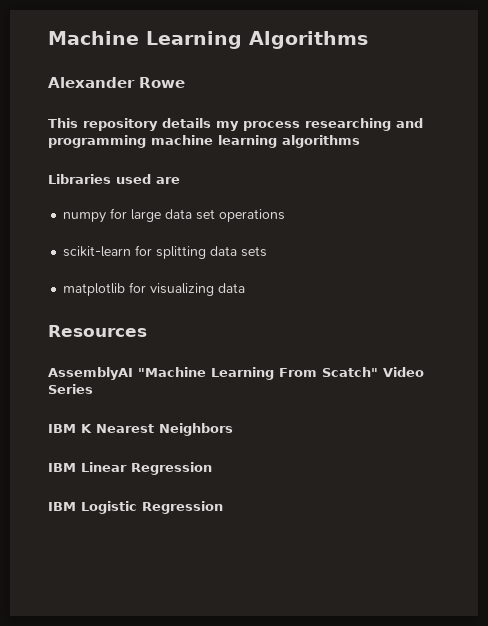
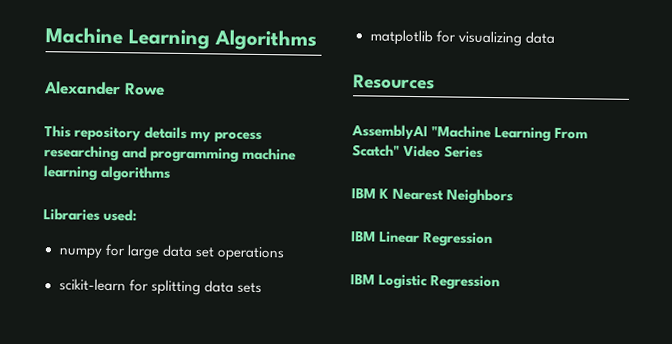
- Libraries used are
+ Libraries used:

